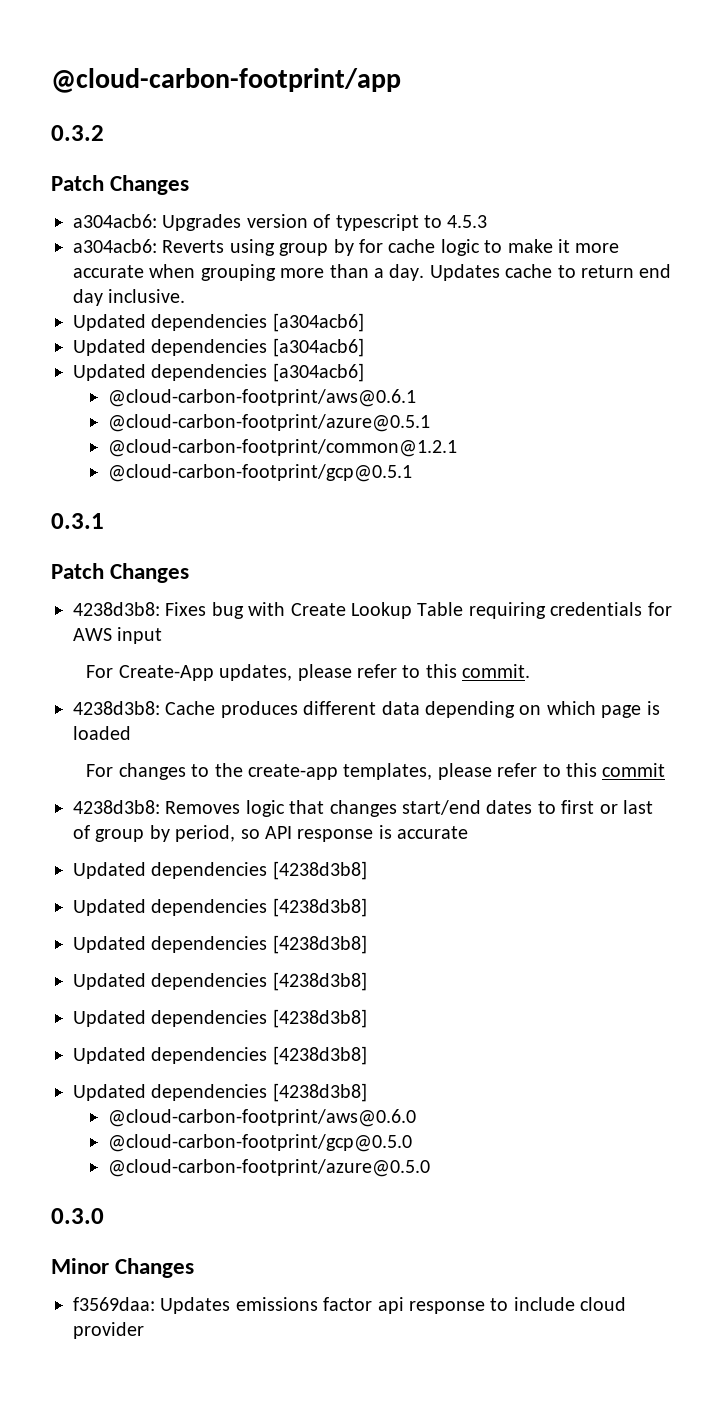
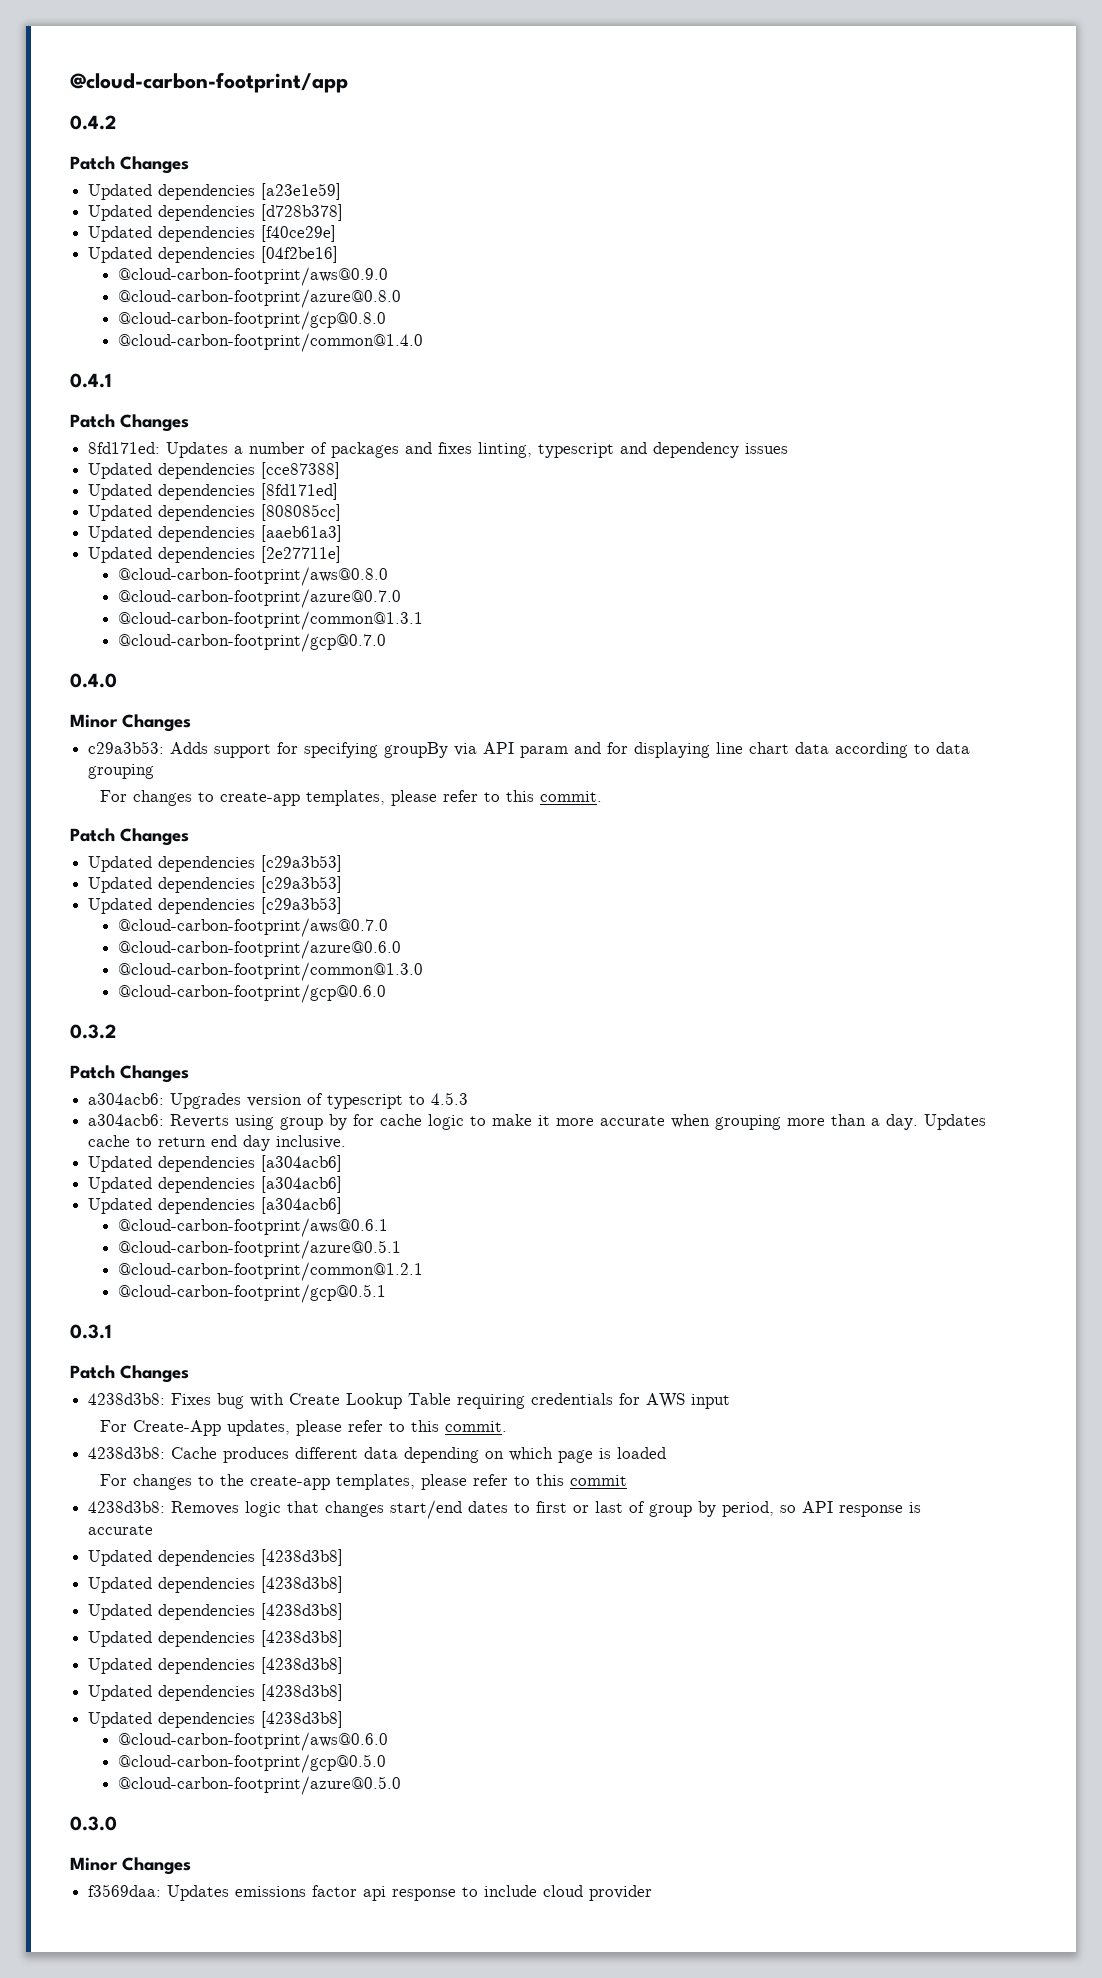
+ 0.4.2
+ Patch Changes
+ Updated dependencies [a23e1e59]
+ Updated dependencies [d728b378]
+ Updated dependencies [f40ce29e]
+ Updated dependencies [04f2be16]
+ @cloud-carbon-footprint/aws@0.9.0
+ @cloud-carbon-footprint/azure@0.8.0
+ @cloud-carbon-footprint/gcp@0.8.0
+ @cloud-carbon-footprint/common@1.4.0
+ 0.4.1
+ Patch Changes
+ 8fd171ed: Updates a number of packages and fixes linting, typescript and dependency issues
+ Updated dependencies [cce87388]
+ Updated dependencies [8fd171ed]
+ Updated dependencies [808085cc]
+ Updated dependencies [aaeb61a3]
+ Updated dependencies [2e27711e]
+ @cloud-carbon-footprint/aws@0.8.0
+ @cloud-carbon-footprint/azure@0.7.0
+ @cloud-carbon-footprint/common@1.3.1
+ @cloud-carbon-footprint/gcp@0.7.0
+ 0.4.0
+ Minor Changes
+ c29a3b53: Adds support for specifying groupBy via API param and for displaying line chart data according to data grouping
+ For changes to create-app templates, please refer to this commit.
+ Patch Changes
+ Updated dependencies [c29a3b53]
+ Updated dependencies [c29a3b53]
+ Updated dependencies [c29a3b53]
+ @cloud-carbon-footprint/aws@0.7.0
+ @cloud-carbon-footprint/azure@0.6.0
+ @cloud-carbon-footprint/common@1.3.0
+ @cloud-carbon-footprint/gcp@0.6.0

